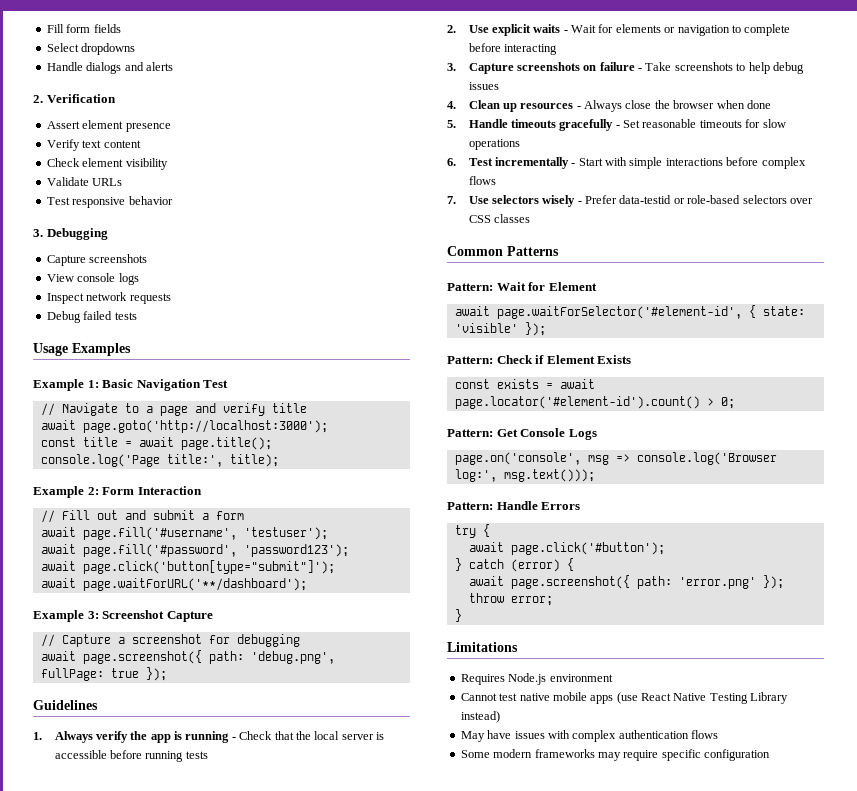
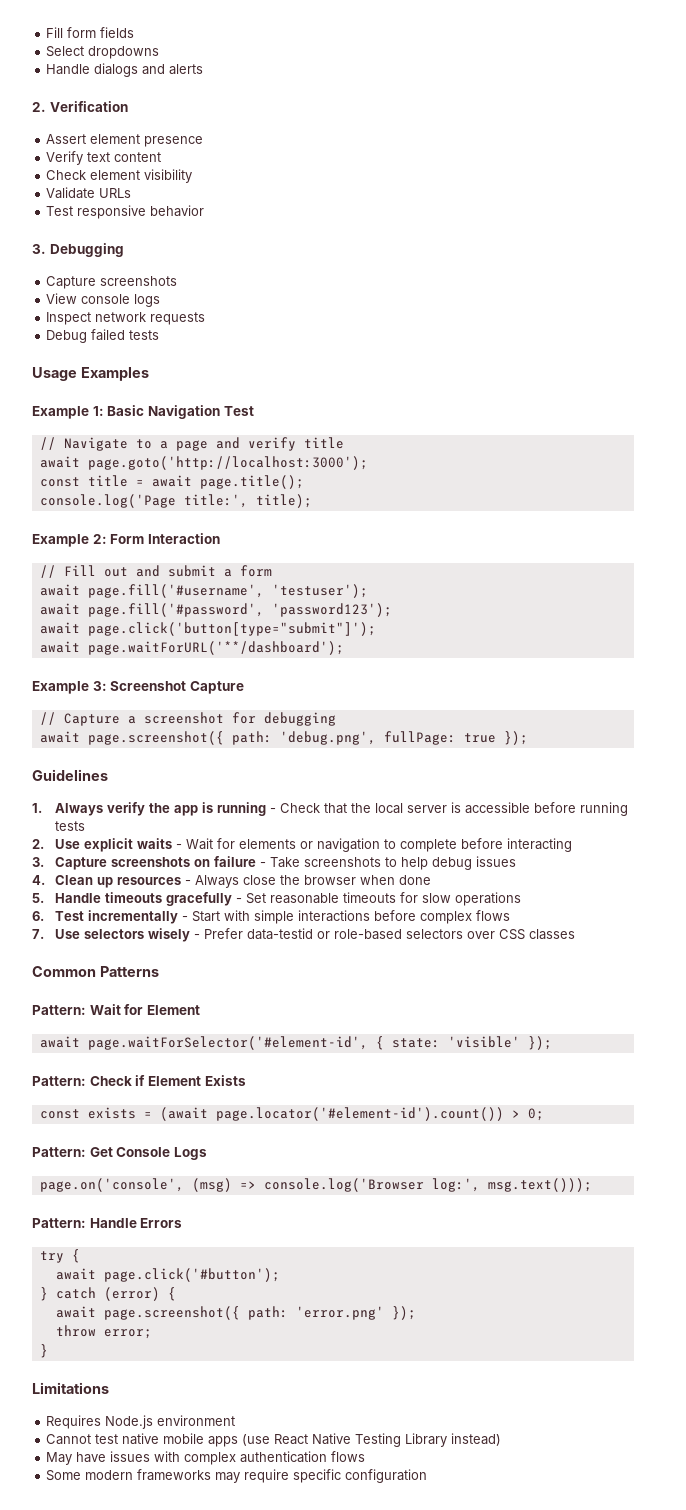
- const exists = await page.locator('#element-id').count() > 0;
+ const exists = (await page.locator('#element-id').count()) > 0;
- page.on('console', msg => console.log('Browser log:', msg.text()));
+ page.on('console', (msg) => console.log('Browser log:', msg.text()));

